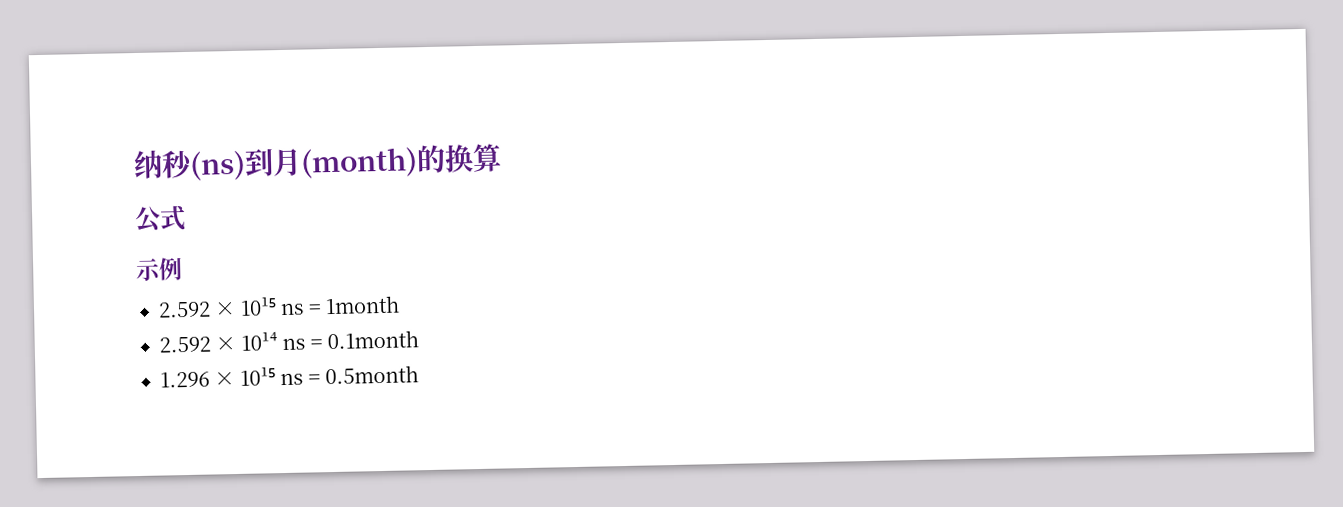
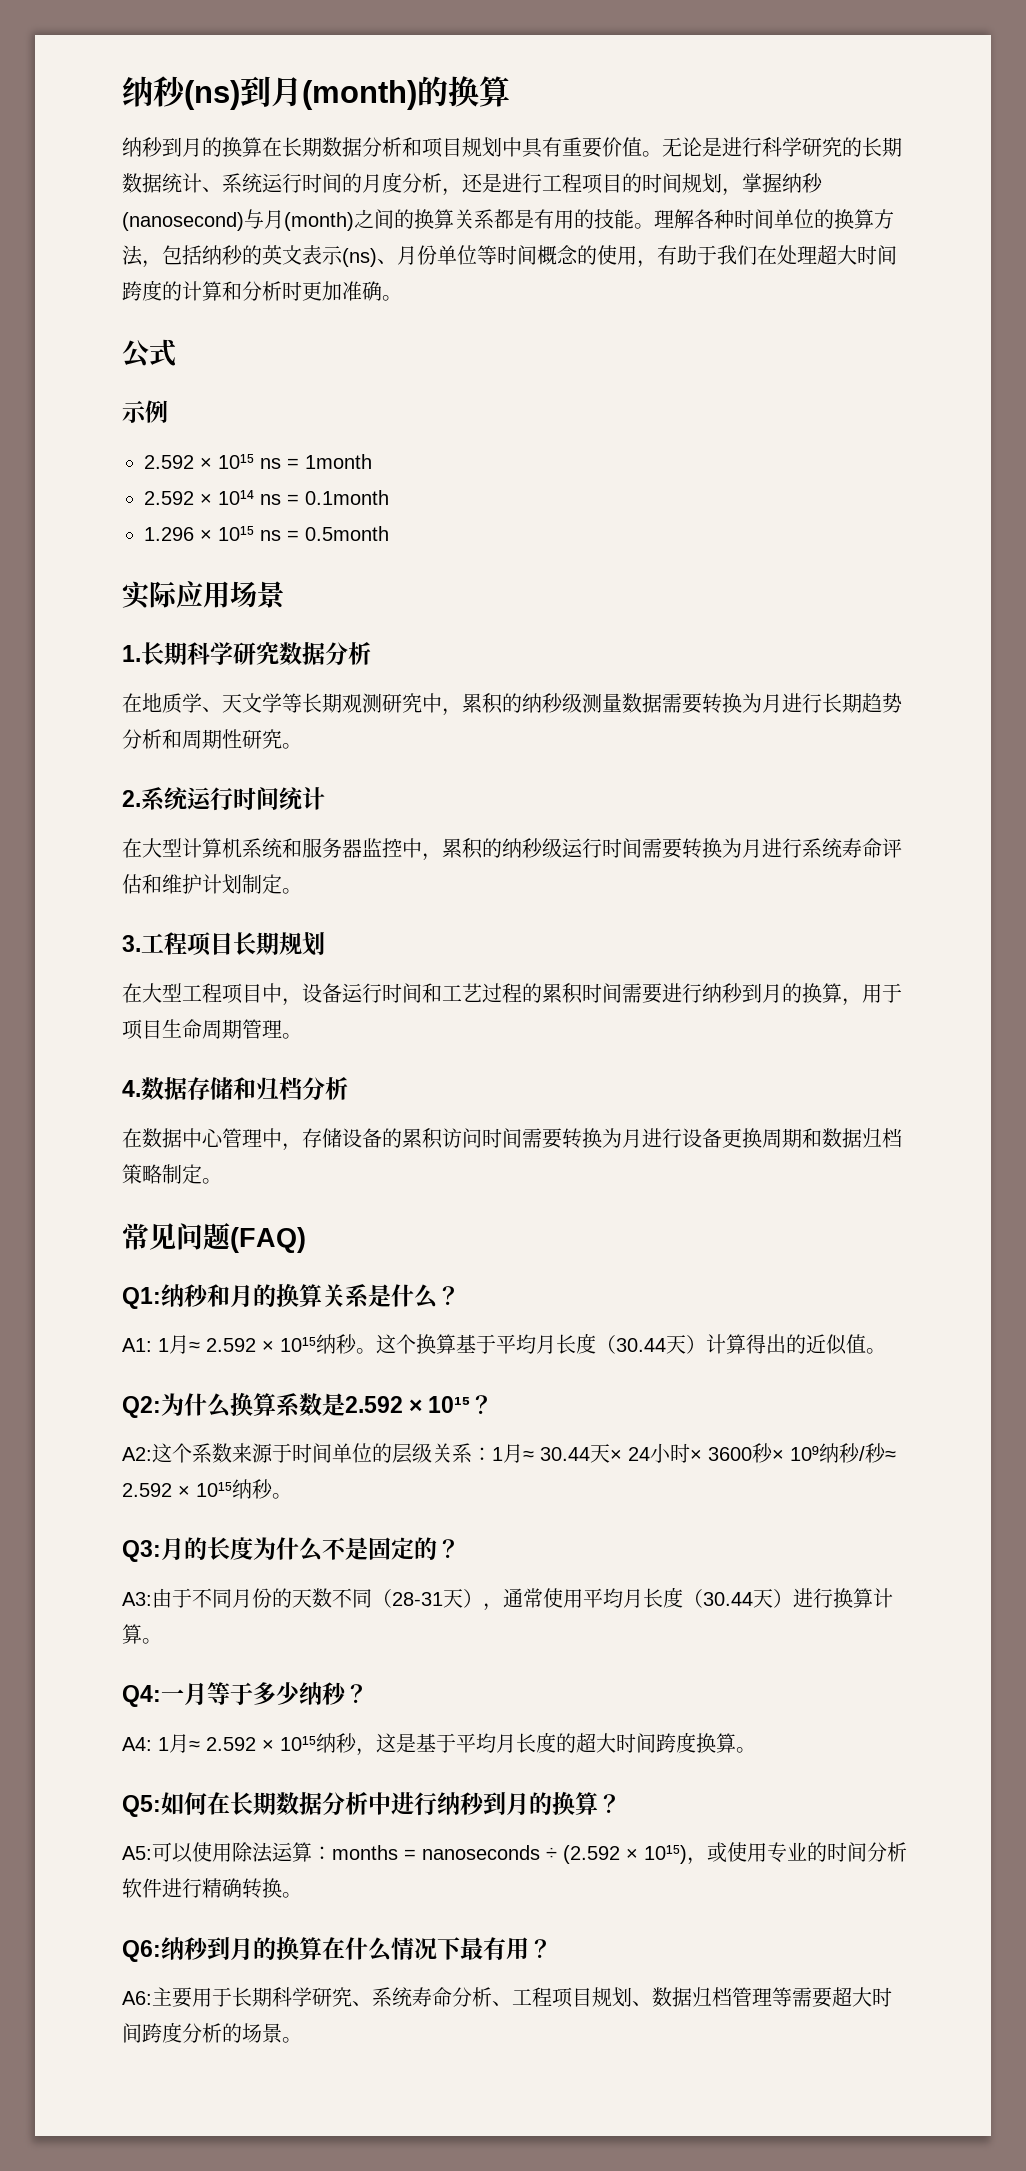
+ 纳秒到月的换算在长期数据分析和项目规划中具有重要价值。无论是进行科学研究的长期数据统计、系统运行时间的月度分析，还是进行工程项目的时间规划，掌握纳秒(nanosecond)与月(month)之间的换算关系都是有用的技能。理解各种时间单位的换算方法，包括纳秒的英文表示(ns)、月份单位等时间概念的使用，有助于我们在处理超大时间跨度的计算和分析时更加准确。
+ 实际应用场景
+ 1.长期科学研究数据分析
+ 在地质学、天文学等长期观测研究中，累积的纳秒级测量数据需要转换为月进行长期趋势分析和周期性研究。
+ 2.系统运行时间统计
+ 在大型计算机系统和服务器监控中，累积的纳秒级运行时间需要转换为月进行系统寿命评估和维护计划制定。
+ 3.工程项目长期规划
+ 在大型工程项目中，设备运行时间和工艺过程的累积时间需要进行纳秒到月的换算，用于项目生命周期管理。
+ 4.数据存储和归档分析
+ 在数据中心管理中，存储设备的累积访问时间需要转换为月进行设备更换周期和数据归档策略制定。
+ 常见问题(FAQ)
+ Q1:纳秒和月的换算关系是什么？
+ A1: 1月≈ 2.592 × 10¹⁵纳秒。这个换算基于平均月长度（30.44天）计算得出的近似值。
+ Q2:为什么换算系数是2.592 × 10¹⁵？
+ A2:这个系数来源于时间单位的层级关系：1月≈ 30.44天× 24小时× 3600秒× 10⁹纳秒/秒≈ 2.592 × 10¹⁵纳秒。
+ Q3:月的长度为什么不是固定的？
+ A3:由于不同月份的天数不同（28-31天），通常使用平均月长度（30.44天）进行换算计算。
+ Q4:一月等于多少纳秒？
+ A4: 1月≈ 2.592 × 10¹⁵纳秒，这是基于平均月长度的超大时间跨度换算。
+ Q5:如何在长期数据分析中进行纳秒到月的换算？
+ A5:可以使用除法运算：months = nanoseconds ÷ (2.592 × 10¹⁵)，或使用专业的时间分析软件进行精确转换。
+ Q6:纳秒到月的换算在什么情况下最有用？
+ A6:主要用于长期科学研究、系统寿命分析、工程项目规划、数据归档管理等需要超大时间跨度分析的场景。

